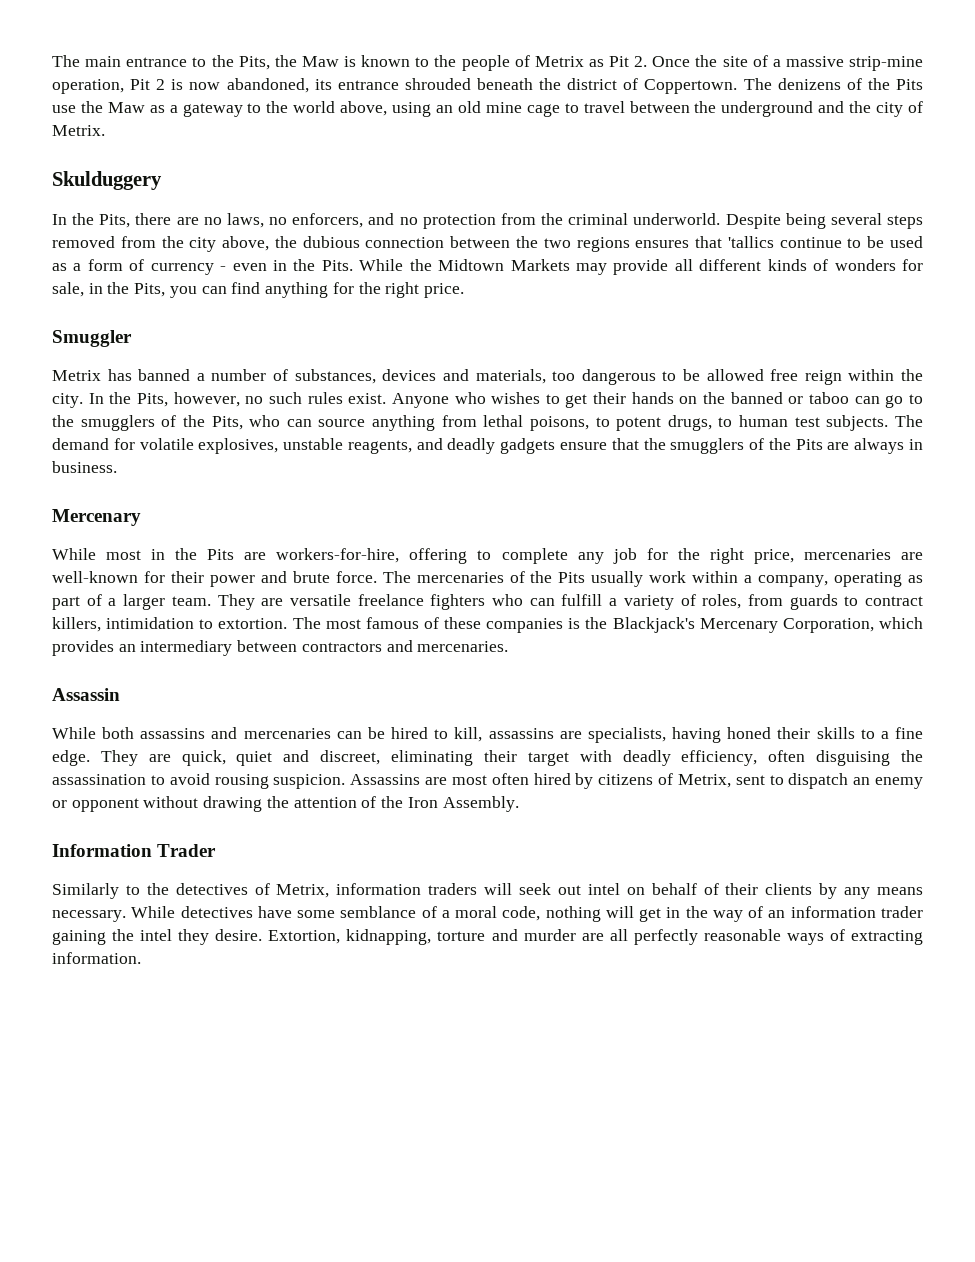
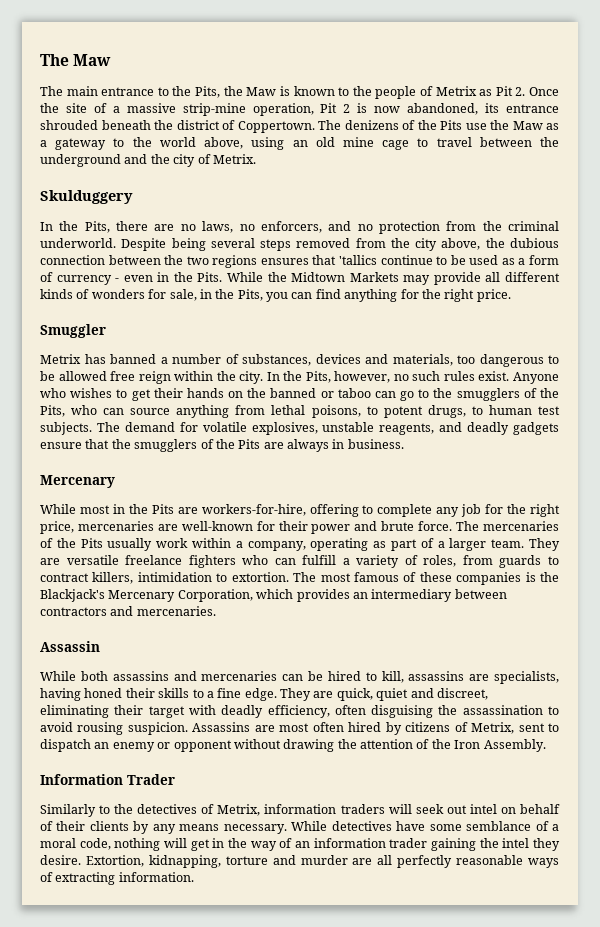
+ The Maw

